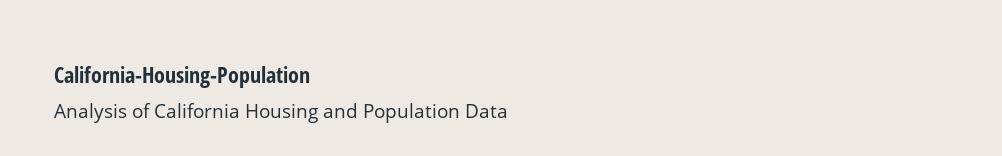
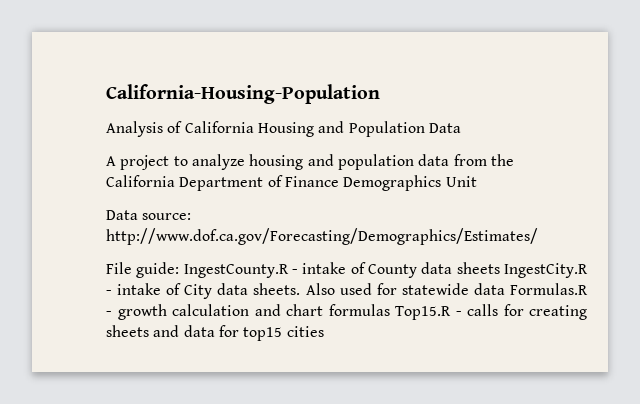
+ A project to analyze housing and population data from the California Department of Finance Demographics Unit
+ Data source: http://www.dof.ca.gov/Forecasting/Demographics/Estimates/
+ File guide: IngestCounty.R - intake of County data sheets IngestCity.R - intake of City data sheets. Also used for statewide data Formulas.R - growth calculation and chart formulas Top15.R - calls for creating sheets and data for top15 cities

